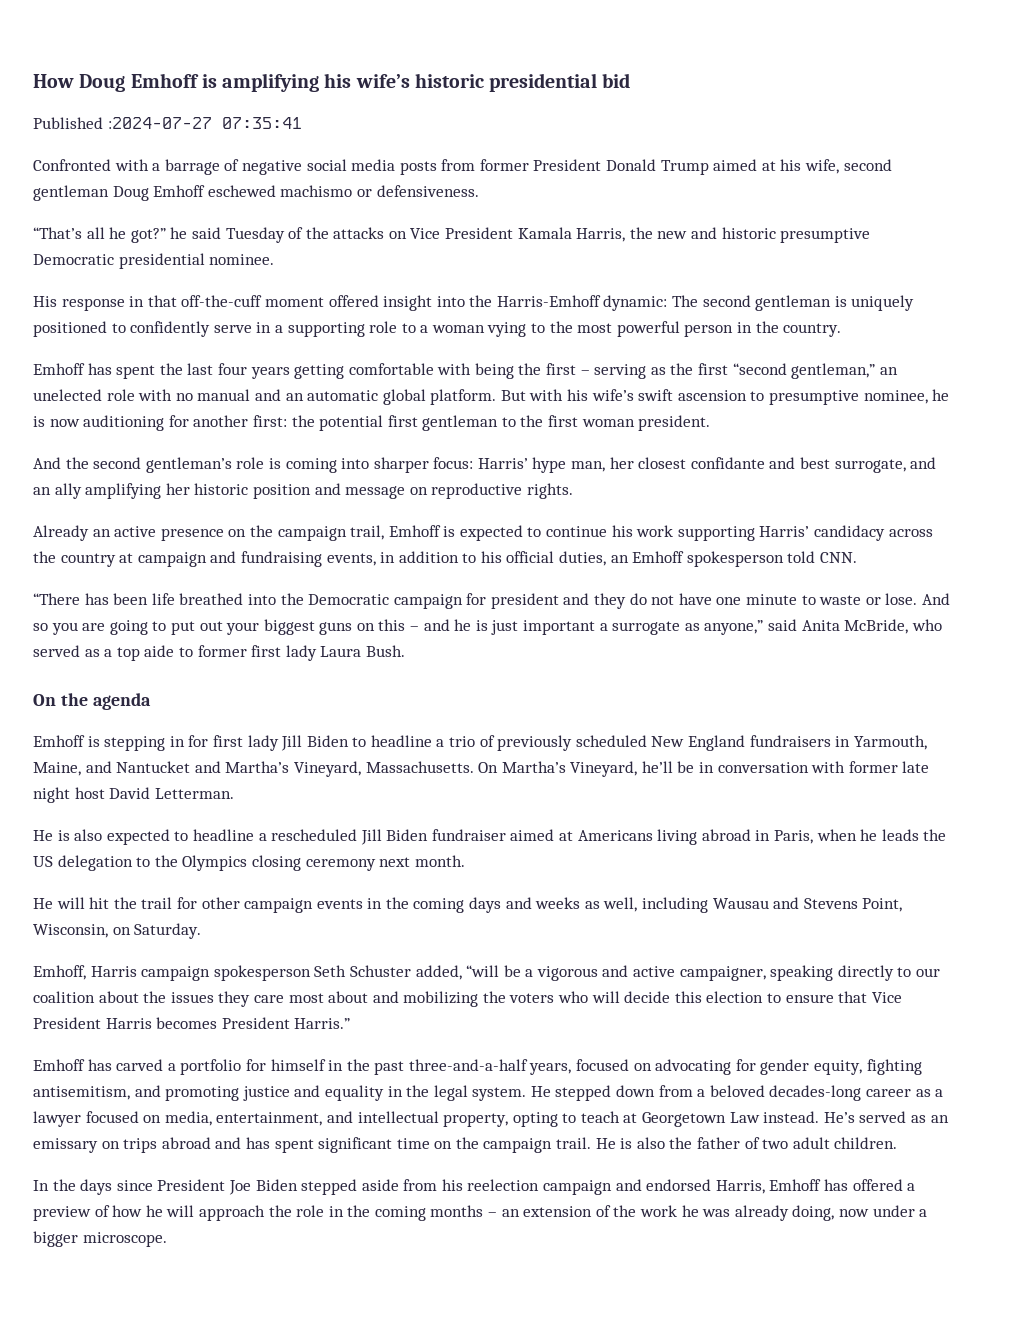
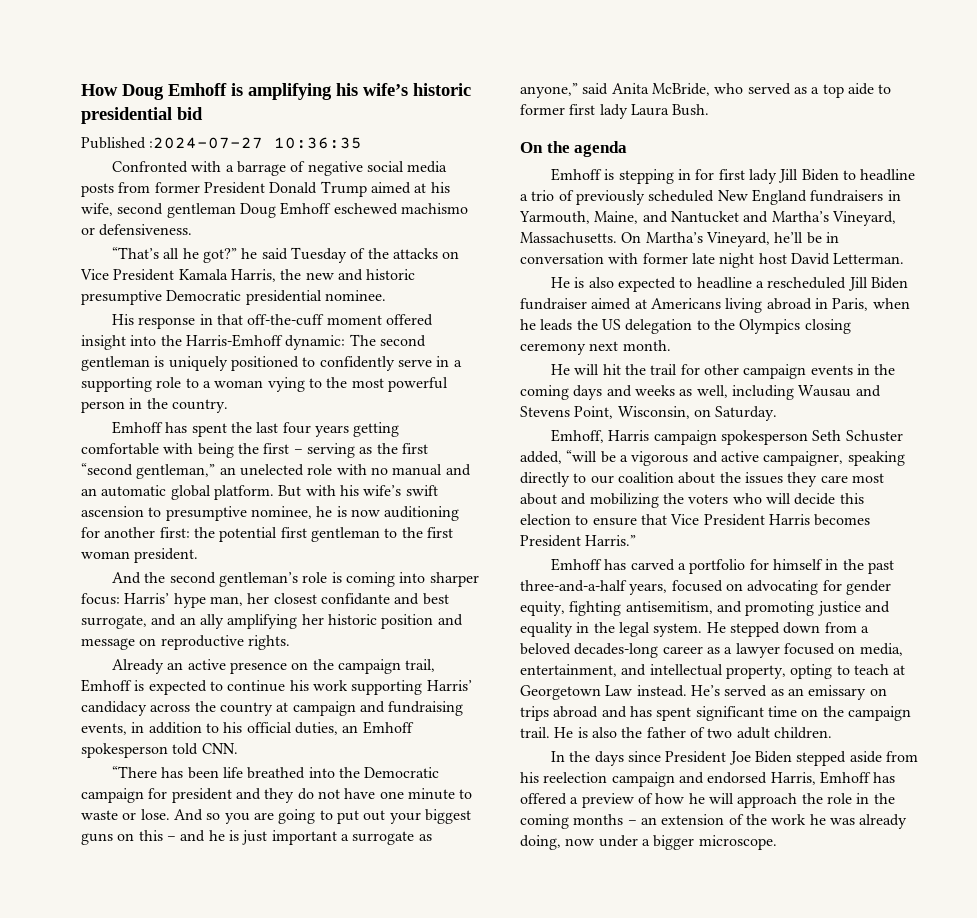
- Published :2024-07-27 07:35:41
+ Published :2024-07-27 10:36:35

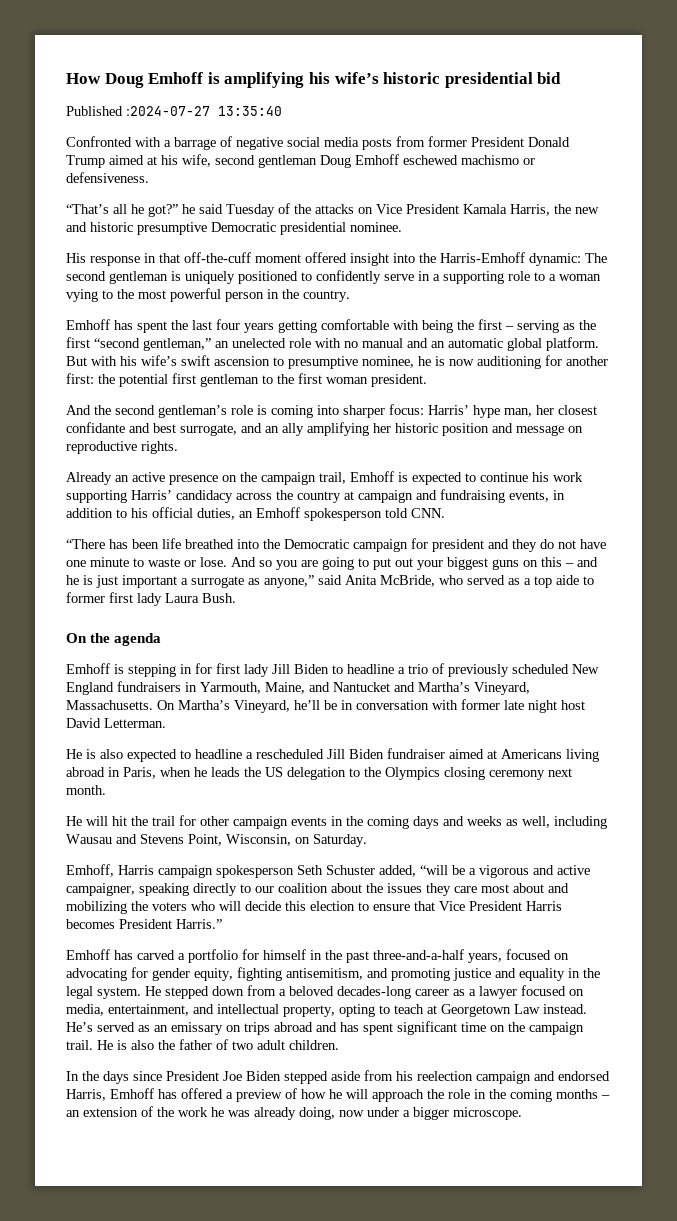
- Published :2024-07-27 10:36:35
+ Published :2024-07-27 13:35:40

